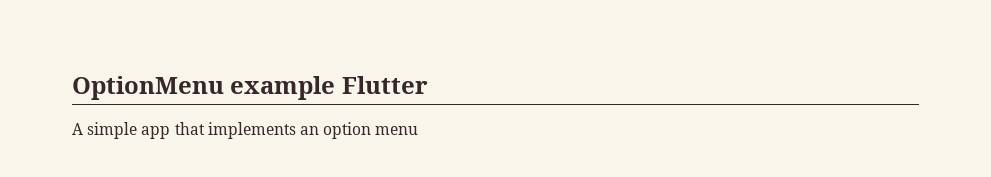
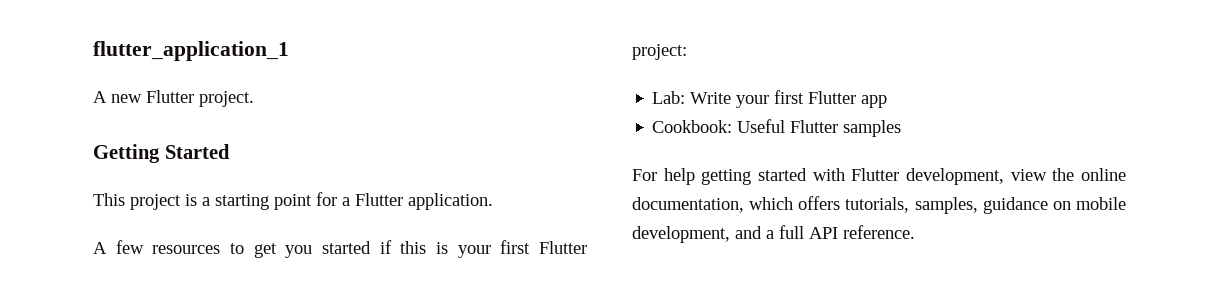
- OptionMenu example Flutter
- A simple app that implements an option menu
+ flutter_application_1
+ A new Flutter project.
+ Getting Started
+ This project is a starting point for a Flutter application.
+ A few resources to get you started if this is your first Flutter project:
+ Lab: Write your first Flutter app
+ Cookbook: Useful Flutter samples
+ For help getting started with Flutter development, view the online documentation, which offers tutorials, samples, guidance on mobile development, and a full API reference.

